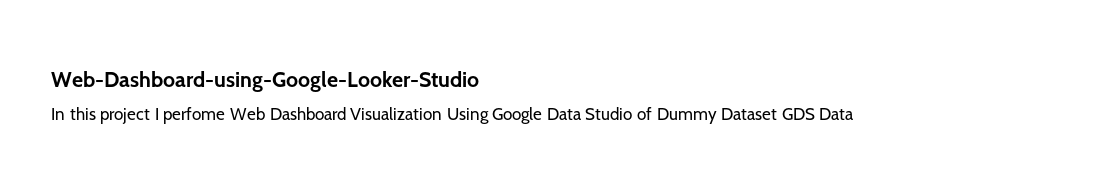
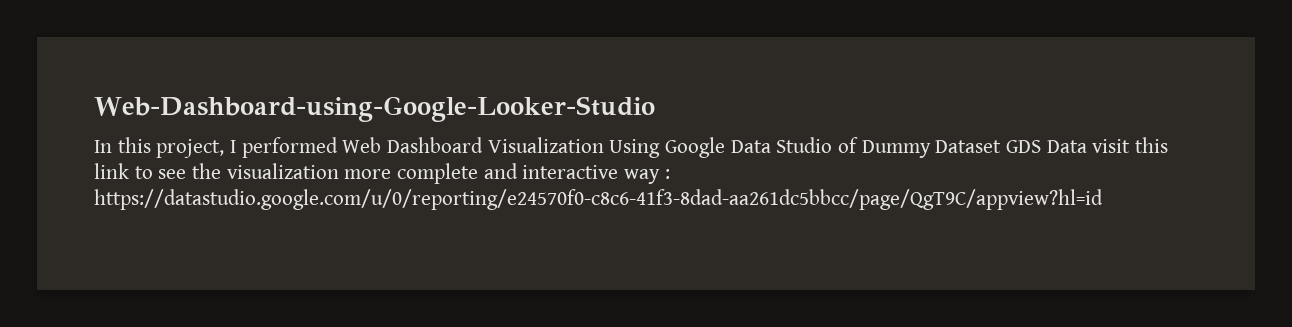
- In this project I perfome Web Dashboard Visualization Using Google Data Studio of Dummy Dataset GDS Data
+ In this project, I performed Web Dashboard Visualization Using Google Data Studio of Dummy Dataset GDS Data visit this link to see the visualization more complete and interactive way : https://datastudio.google.com/u/0/reporting/e24570f0-c8c6-41f3-8dad-aa261dc5bbcc/page/QgT9C/appview?hl=id

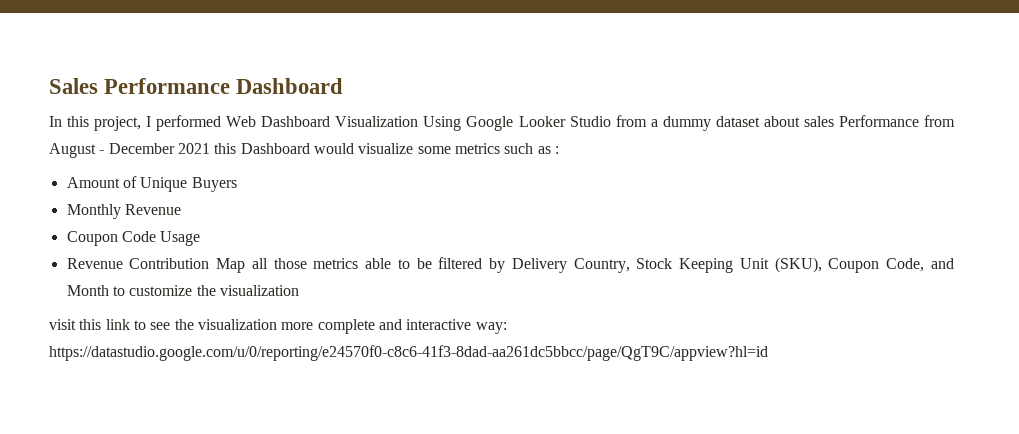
- Web-Dashboard-using-Google-Looker-Studio
+ Sales Performance Dashboard
- In this project, I performed Web Dashboard Visualization Using Google Data Studio of Dummy Dataset GDS Data visit this link to see the visualization more complete and interactive way : https://datastudio.google.com/u/0/reporting/e24570f0-c8c6-41f3-8dad-aa261dc5bbcc/page/QgT9C/appview?hl=id
+ In this project, I performed Web Dashboard Visualization Using Google Looker Studio from a dummy dataset about sales Performance from August - December 2021 this Dashboard would visualize some metrics such as :
+ Amount of Unique Buyers
+ Monthly Revenue
+ Coupon Code Usage
+ Revenue Contribution Map all those metrics able to be filtered by Delivery Country, Stock Keeping Unit (SKU), Coupon Code, and Month to customize the visualization
+ visit this link to see the visualization more complete and interactive way: https://datastudio.google.com/u/0/reporting/e24570f0-c8c6-41f3-8dad-aa261dc5bbcc/page/QgT9C/appview?hl=id

